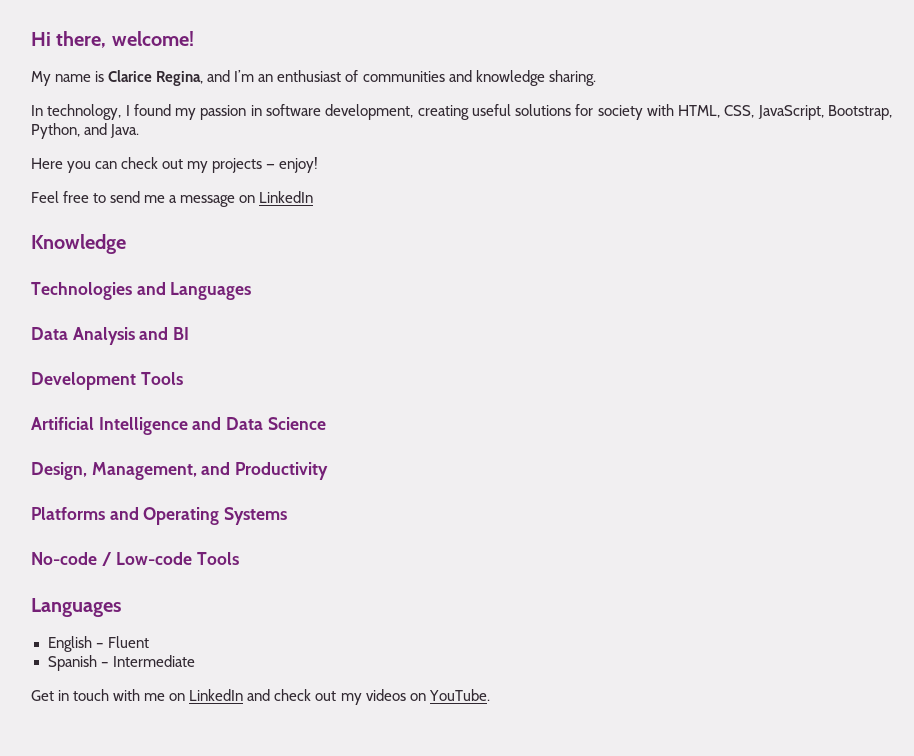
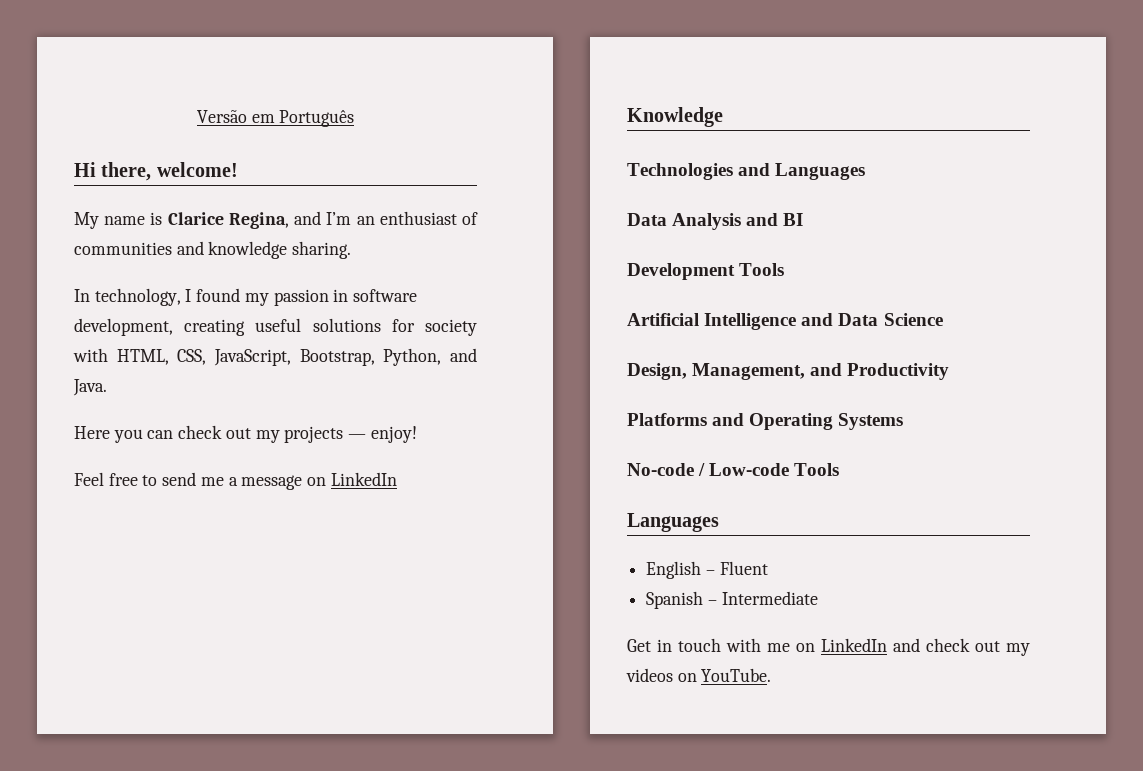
+ Versão em Português

